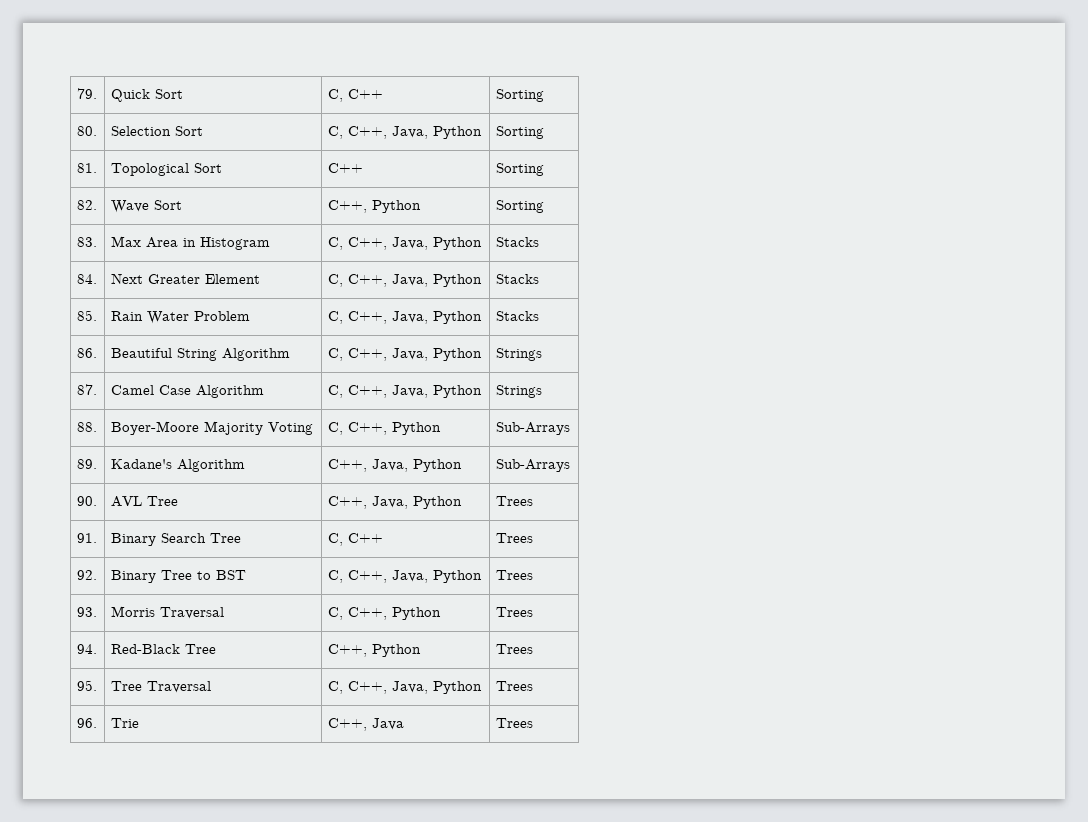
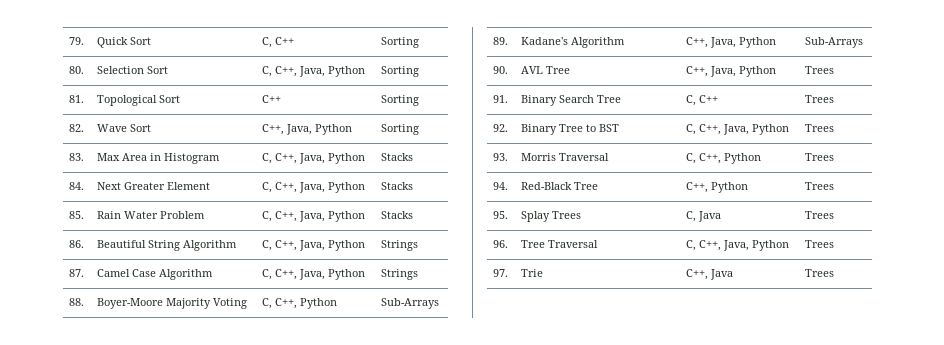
- 82. | Wave Sort | C++, Python | Sorting
+ 82. | Wave Sort | C++, Java, Python | Sorting
- 95. | Tree Traversal | C, C++, Java, Python | Trees
+ 95. | Splay Trees | C, Java | Trees
+ 96. | Tree Traversal | C, C++, Java, Python | Trees
- 96. | Trie | C++, Java | Trees
+ 97. | Trie | C++, Java | Trees

